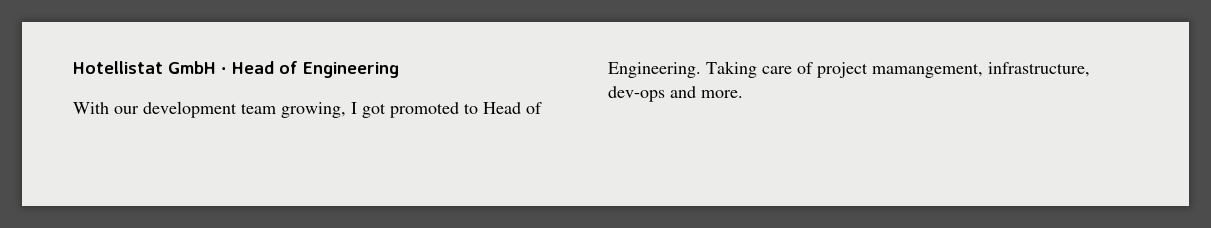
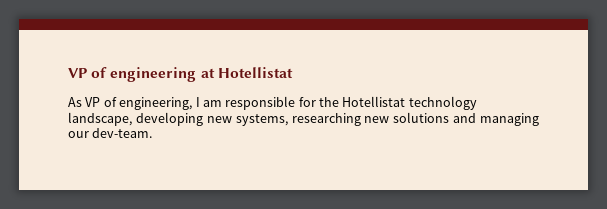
- Hotellistat GmbH · Head of Engineering
- With our development team growing, I got promoted to Head of Engineering. Taking care of project mamangement, infrastructure, dev-ops and more.
+ VP of engineering at Hotellistat
+ As VP of engineering, I am responsible for the Hotellistat technology landscape, developing new systems, researching new solutions and managing our dev-team.

